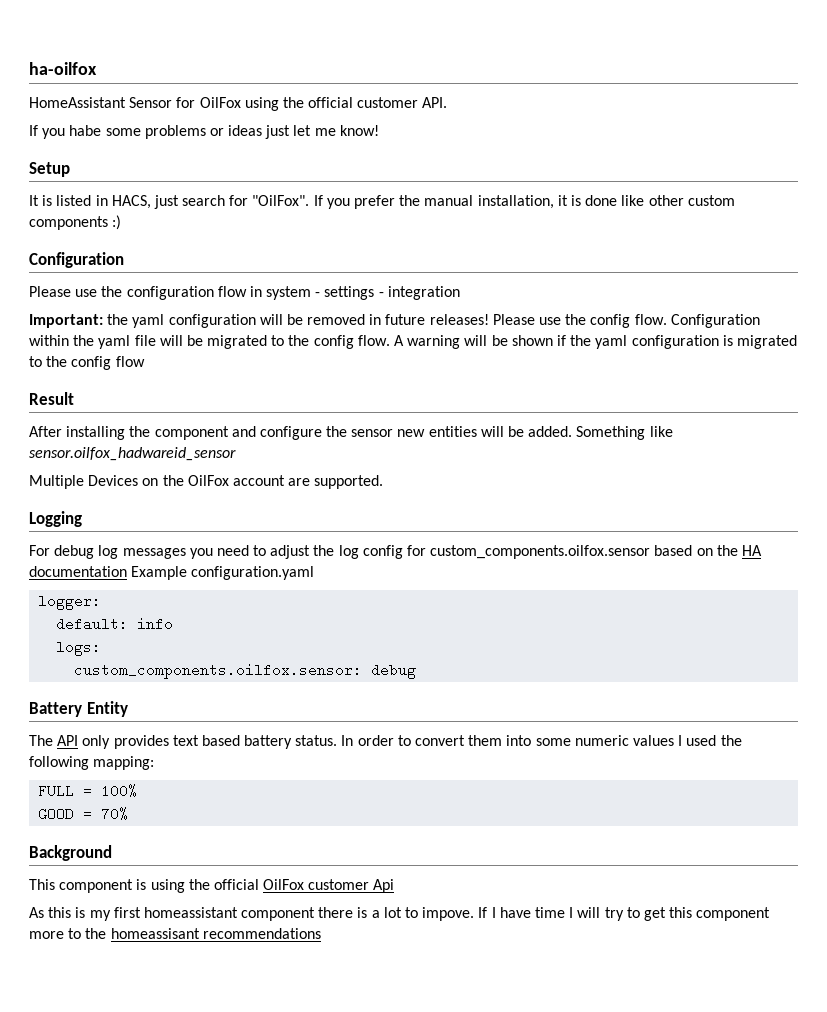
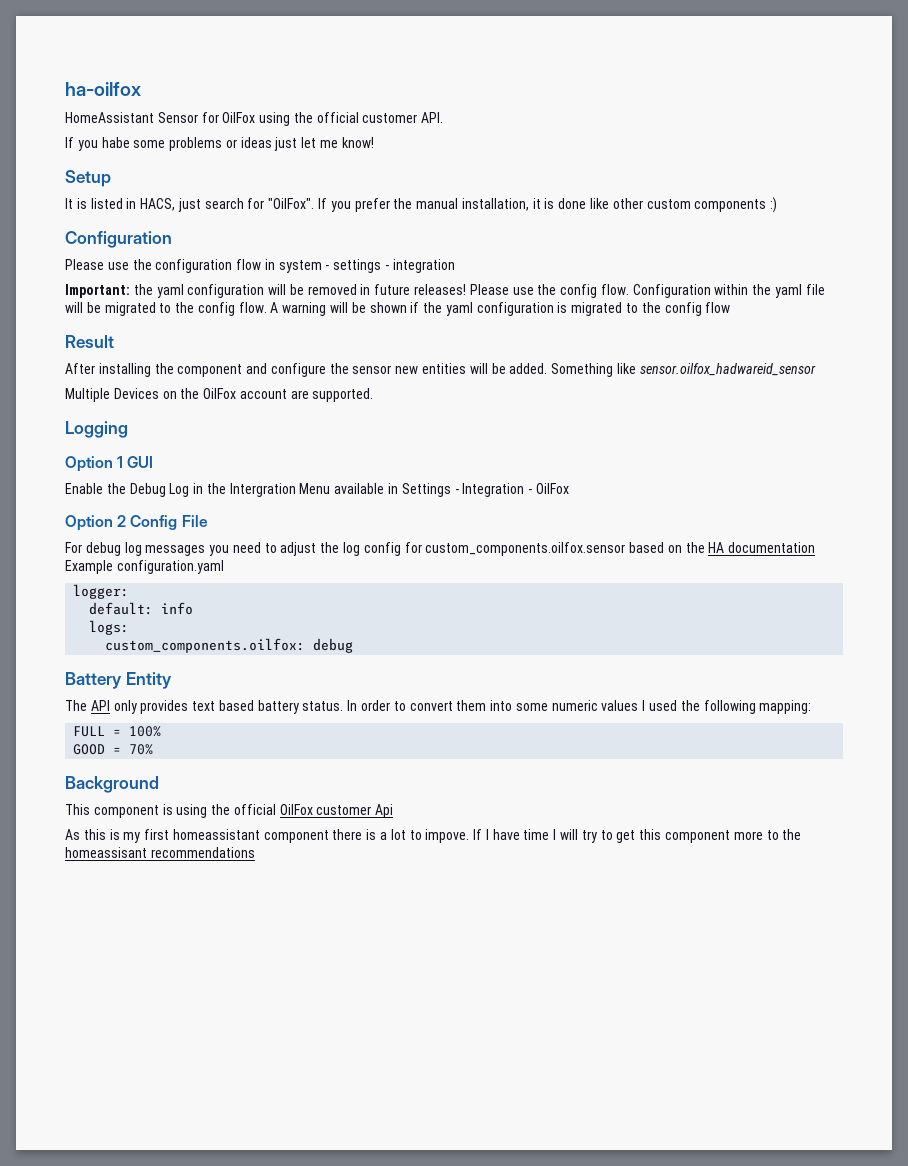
+ Option 1 GUI
+ Enable the Debug Log in the Intergration Menu available in Settings - Integration - OilFox
+ Option 2 Config File
- custom_components.oilfox.sensor: debug
+ custom_components.oilfox: debug

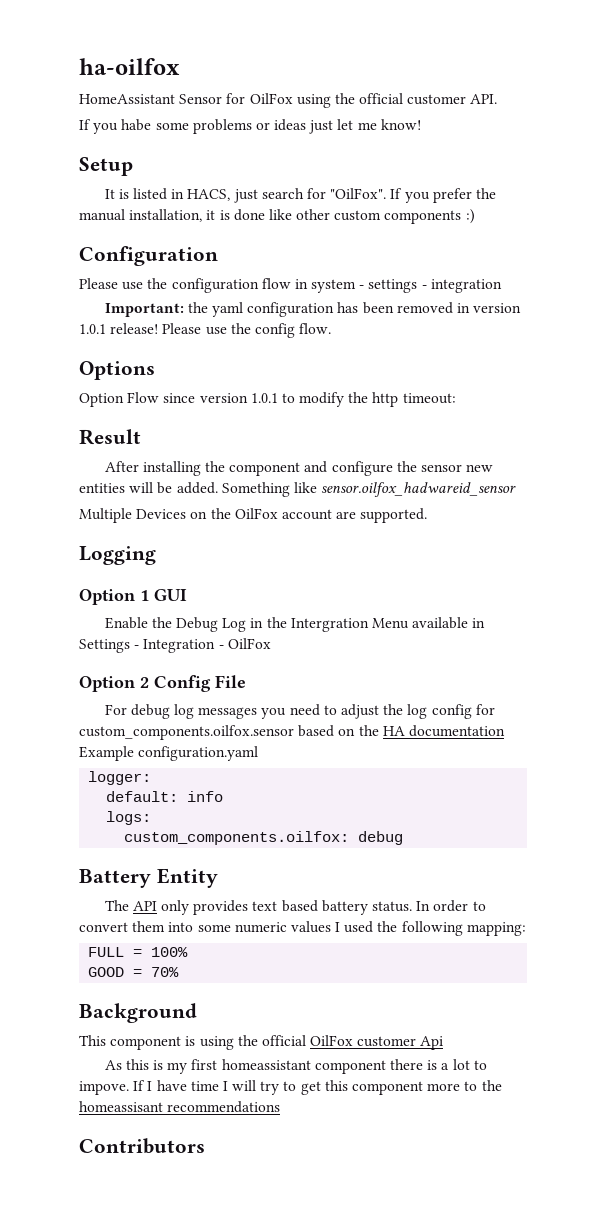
- Important: the yaml configuration will be removed in future releases!
+ Important: the yaml configuration has been removed in version 1.0.1 release!
- Please use the config flow. Configuration within the yaml file will be migrated to the config flow. A warning will be shown if the yaml configuration is migrated to the config flow
+ Please use the config flow.
+ Options
+ Option Flow since version 1.0.1 to modify the http timeout:
+ Contributors

